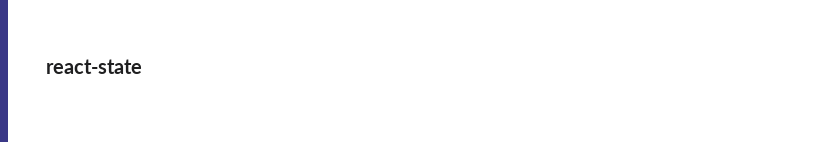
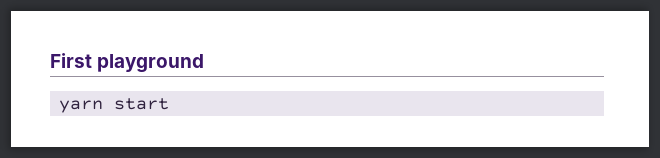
- react-state
+ First playground
+ yarn start

